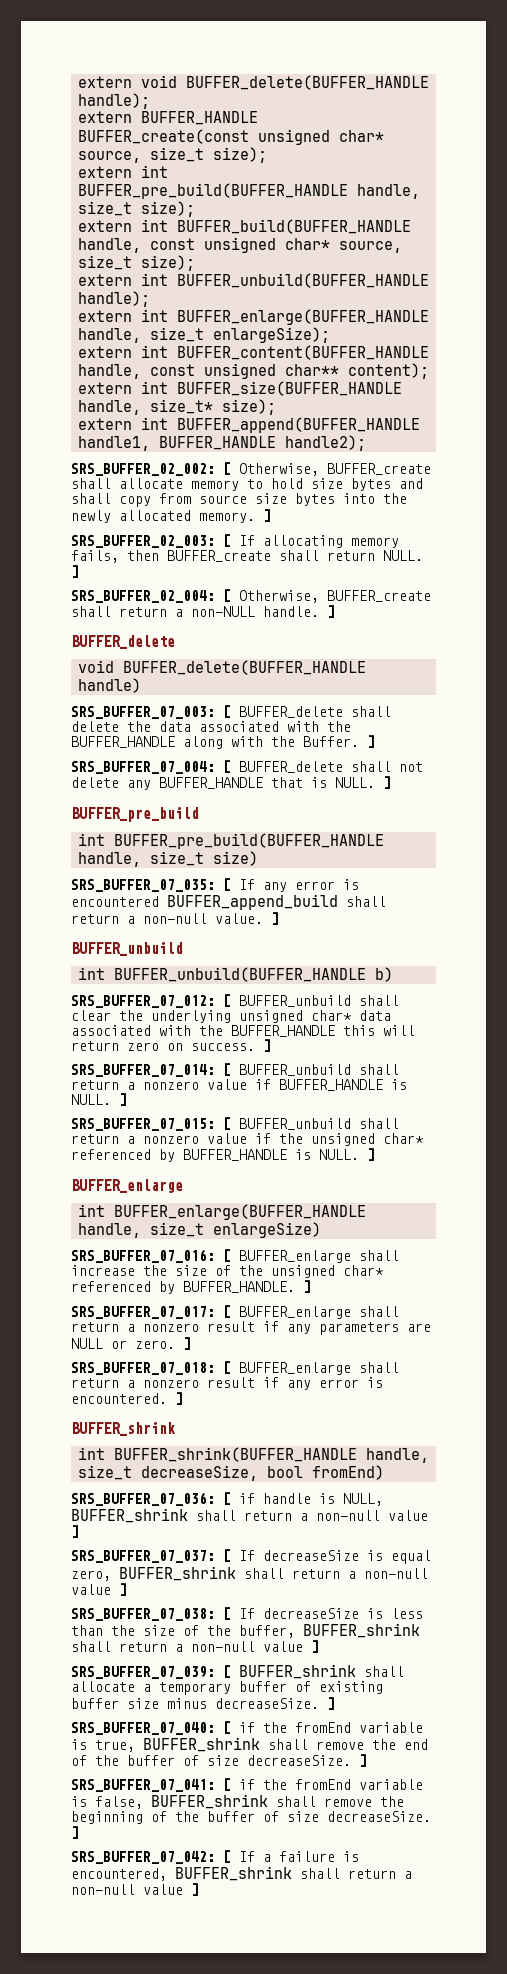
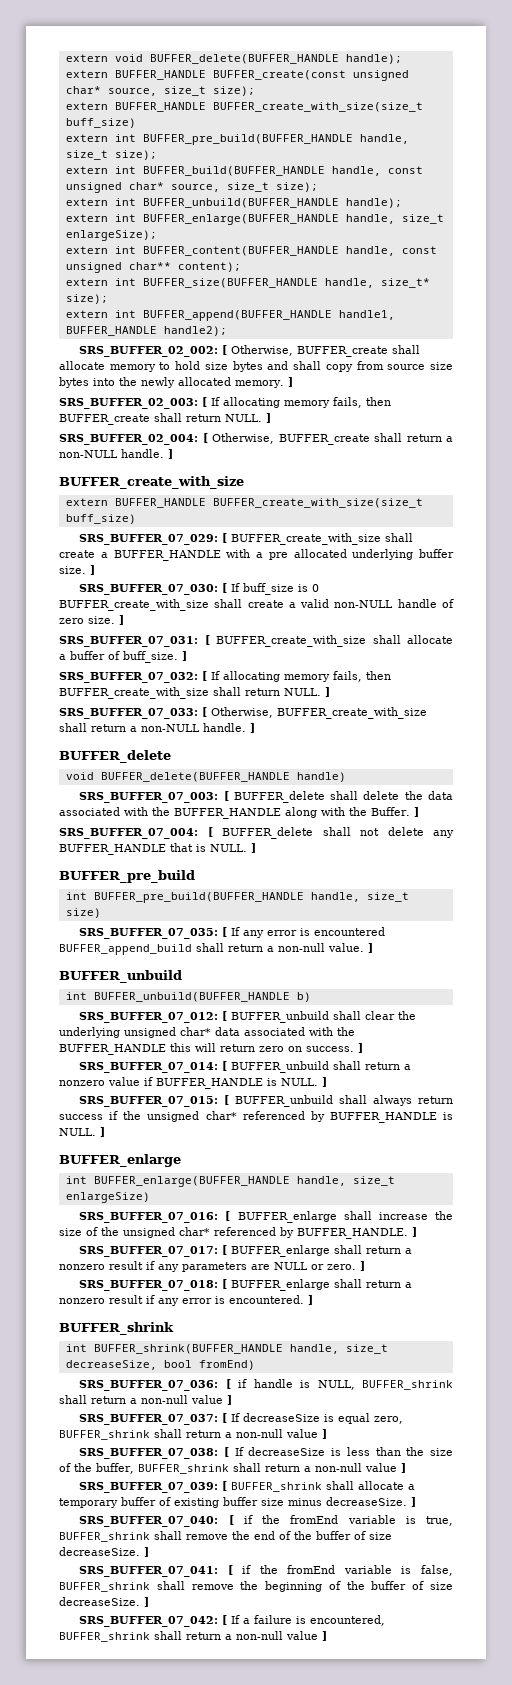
  extern BUFFER_HANDLE BUFFER_create(const unsigned char* source, size_t size);
+ extern BUFFER_HANDLE BUFFER_create_with_size(size_t buff_size)
  SRS_BUFFER_02_004: [ Otherwise, BUFFER_create shall return a non-NULL handle. ]
+ BUFFER_create_with_size
+ extern BUFFER_HANDLE BUFFER_create_with_size(size_t buff_size)
+ SRS_BUFFER_07_029: [ BUFFER_create_with_size shall create a BUFFER_HANDLE with a pre allocated underlying buffer size. ]
+ SRS_BUFFER_07_030: [ If buff_size is 0 BUFFER_create_with_size shall create a valid non-NULL handle of zero size. ]
+ SRS_BUFFER_07_031: [ BUFFER_create_with_size shall allocate a buffer of buff_size. ]
+ SRS_BUFFER_07_032: [ If allocating memory fails, then BUFFER_create_with_size shall return NULL. ]
+ SRS_BUFFER_07_033: [ Otherwise, BUFFER_create_with_size shall return a non-NULL handle. ]
- SRS_BUFFER_07_015: [ BUFFER_unbuild shall return a nonzero value if the unsigned char* referenced by BUFFER_HANDLE is NULL. ]
+ SRS_BUFFER_07_015: [ BUFFER_unbuild shall always return success if the unsigned char* referenced by BUFFER_HANDLE is NULL. ]

